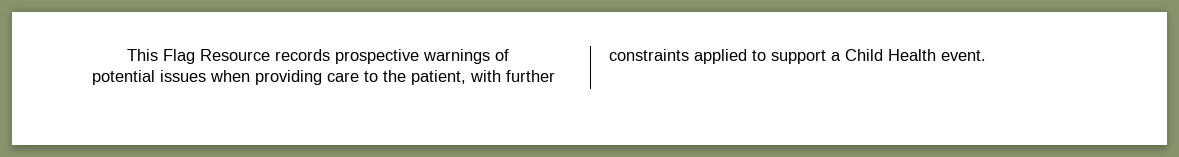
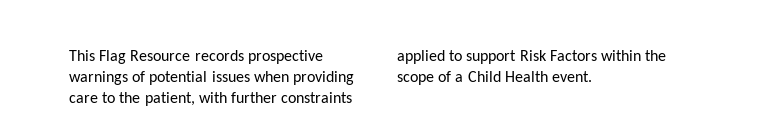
- This Flag Resource records prospective warnings of potential issues when providing care to the patient, with further constraints applied to support a Child Health event.
+ This Flag Resource records prospective warnings of potential issues when providing care to the patient, with further constraints applied to support Risk Factors within the scope of a Child Health event.

